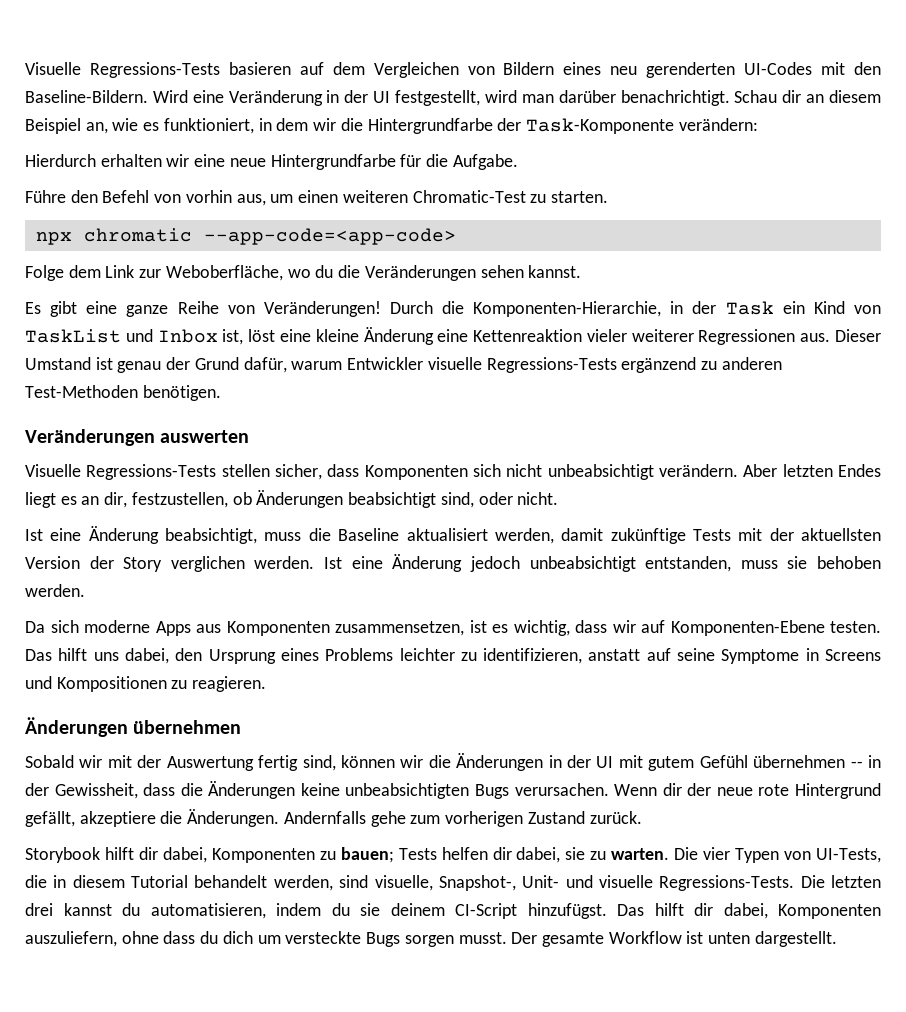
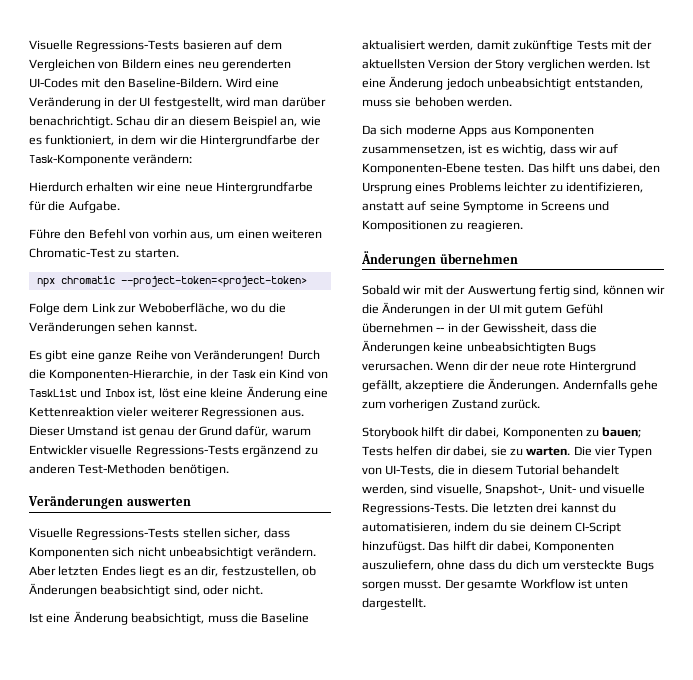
- npx chromatic --app-code=<app-code>
+ npx chromatic --project-token=<project-token>

